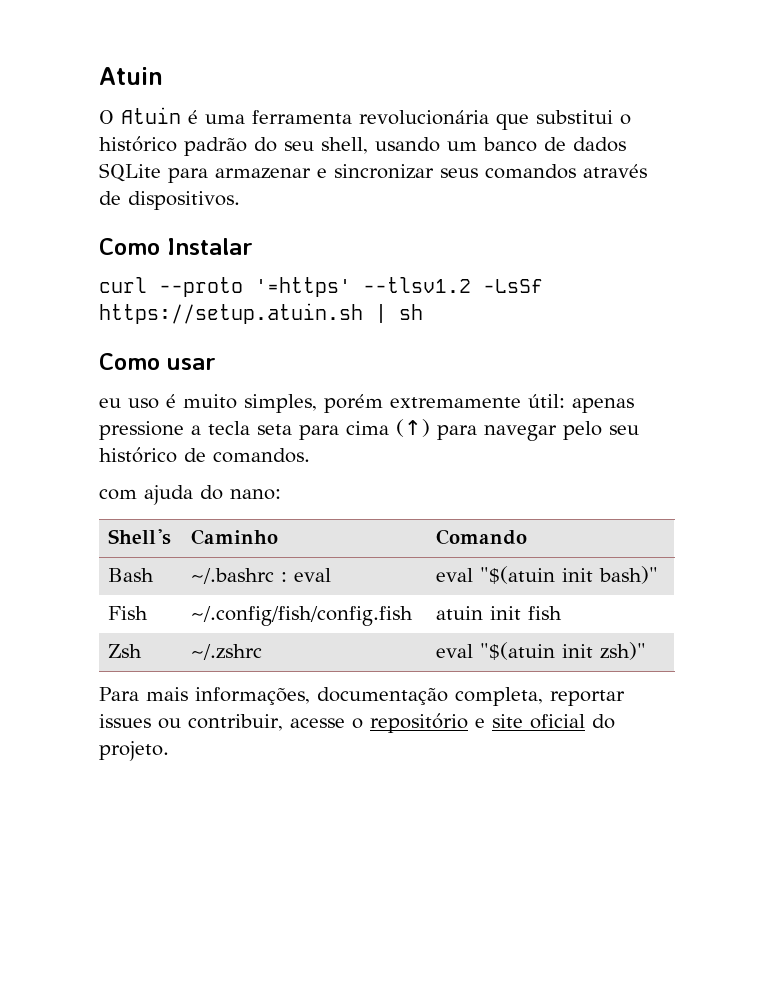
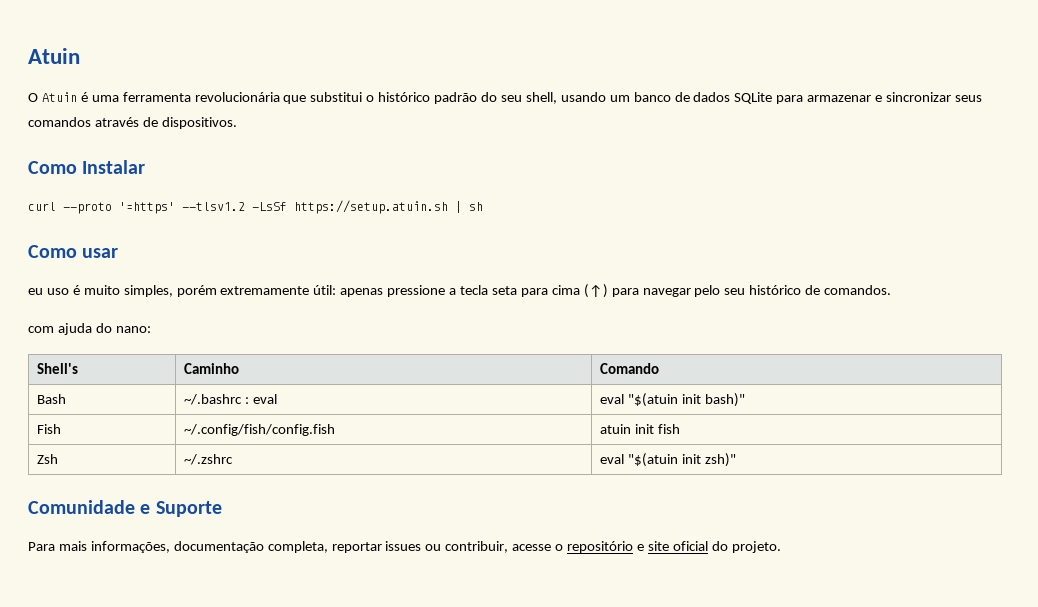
+ Comunidade e Suporte

